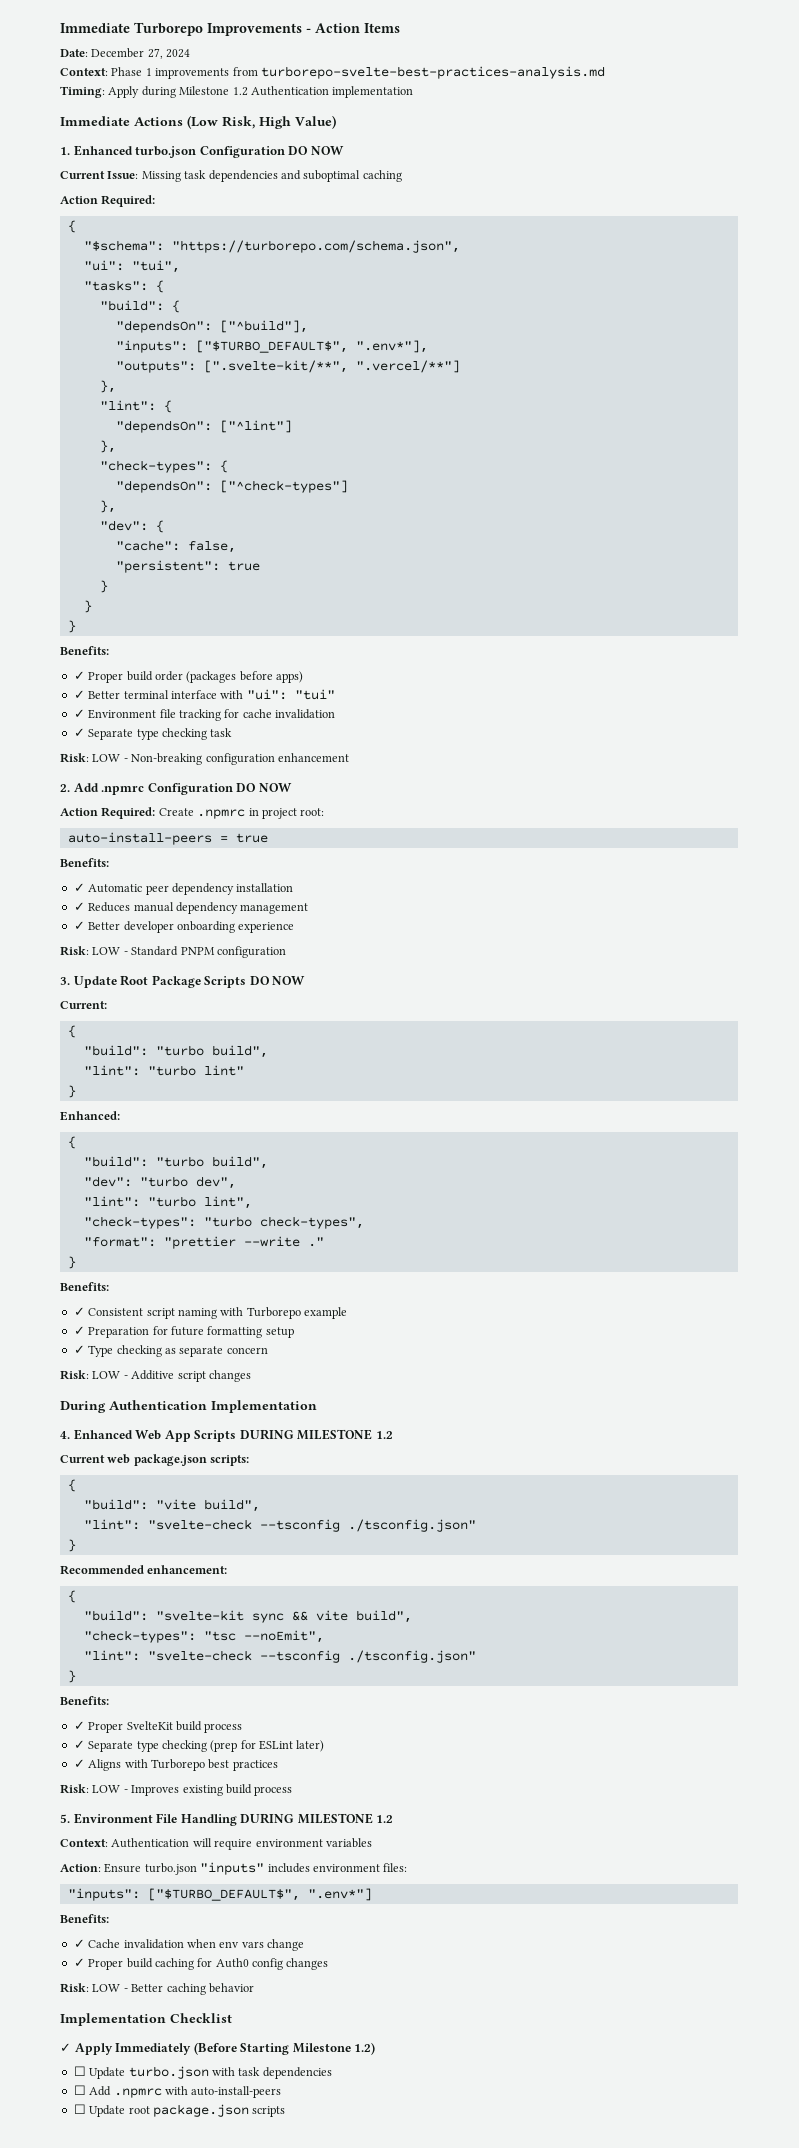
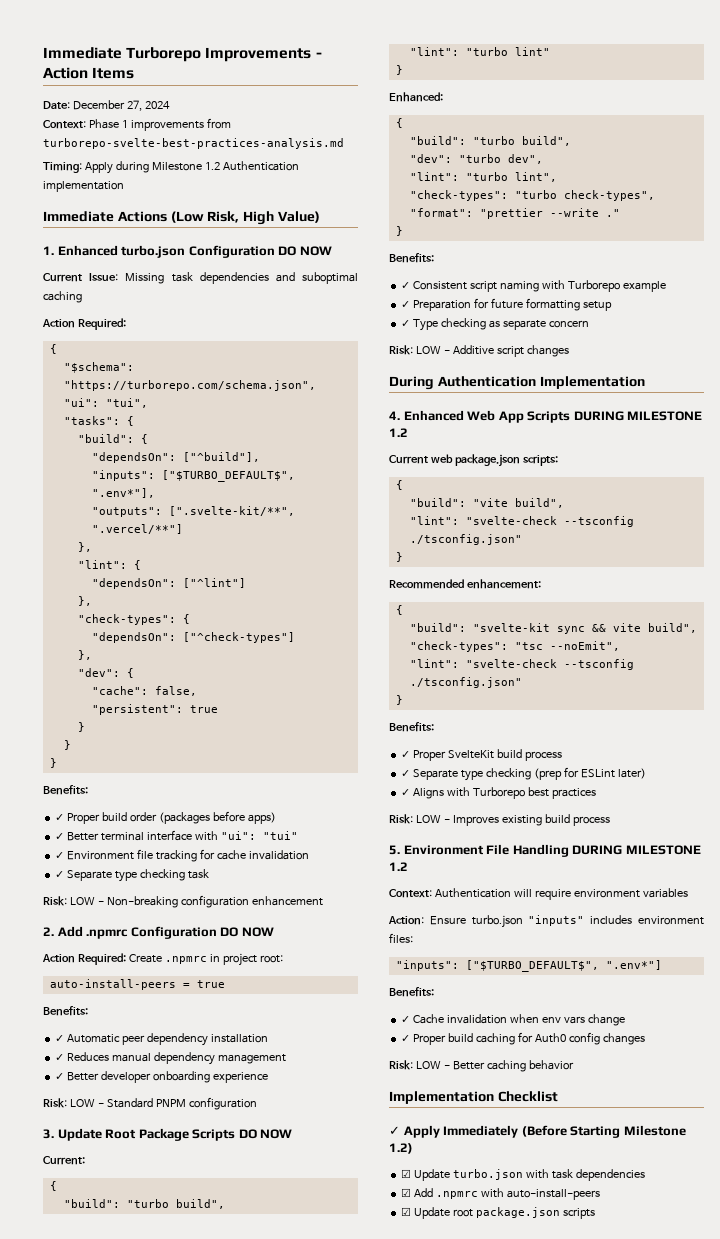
- ☐ Update turbo.json with task dependencies
+ ☑ Update turbo.json with task dependencies
- ☐ Add .npmrc with auto-install-peers
+ ☑ Add .npmrc with auto-install-peers
- ☐ Update root package.json scripts
+ ☑ Update root package.json scripts

